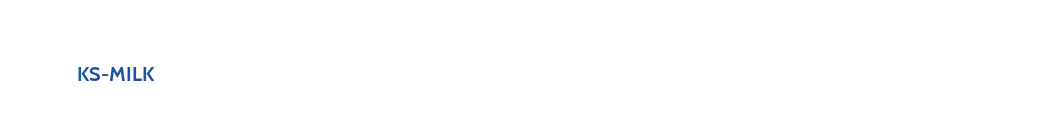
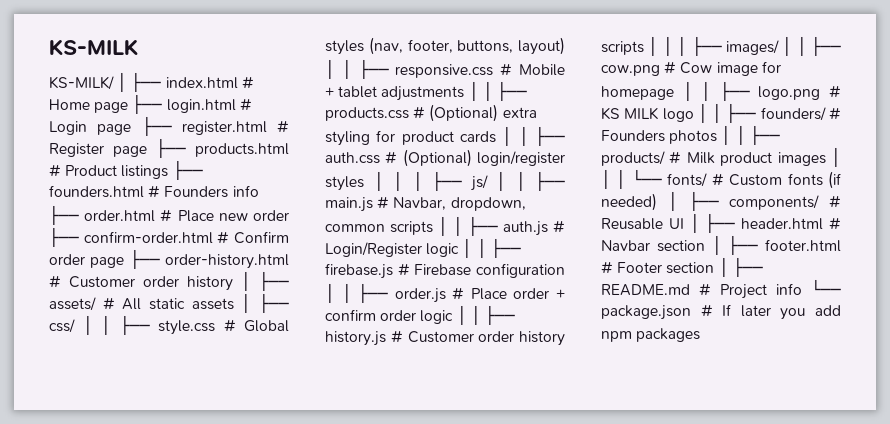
+ KS-MILK/ │ ├── index.html # Home page ├── login.html # Login page ├── register.html # Register page ├── products.html # Product listings ├── founders.html # Founders info ├── order.html # Place new order ├── confirm-order.html # Confirm order page ├── order-history.html # Customer order history │ ├── assets/ # All static assets │ ├── css/ │ │ ├── style.css # Global styles (nav, footer, buttons, layout) │ │ ├── responsive.css # Mobile + tablet adjustments │ │ ├── products.css # (Optional) extra styling for product cards │ │ ├── auth.css # (Optional) login/register styles │ │ │ ├── js/ │ │ ├── main.js # Navbar, dropdown, common scripts │ │ ├── auth.js # Login/Register logic │ │ ├── firebase.js # Firebase configuration │ │ ├── order.js # Place order + confirm order logic │ │ ├── history.js # Customer order history scripts │ │ │ ├── images/ │ │ ├── cow.png # Cow image for homepage │ │ ├── logo.png # KS MILK logo │ │ ├── founders/ # Founders photos │ │ ├── products/ # Milk product images │ │ │ └── fonts/ # Custom fonts (if needed) │ ├── components/ # Reusable UI │ ├── header.html # Navbar section │ ├── footer.html # Footer section │ ├── README.md # Project info └── package.json # If later you add npm packages

